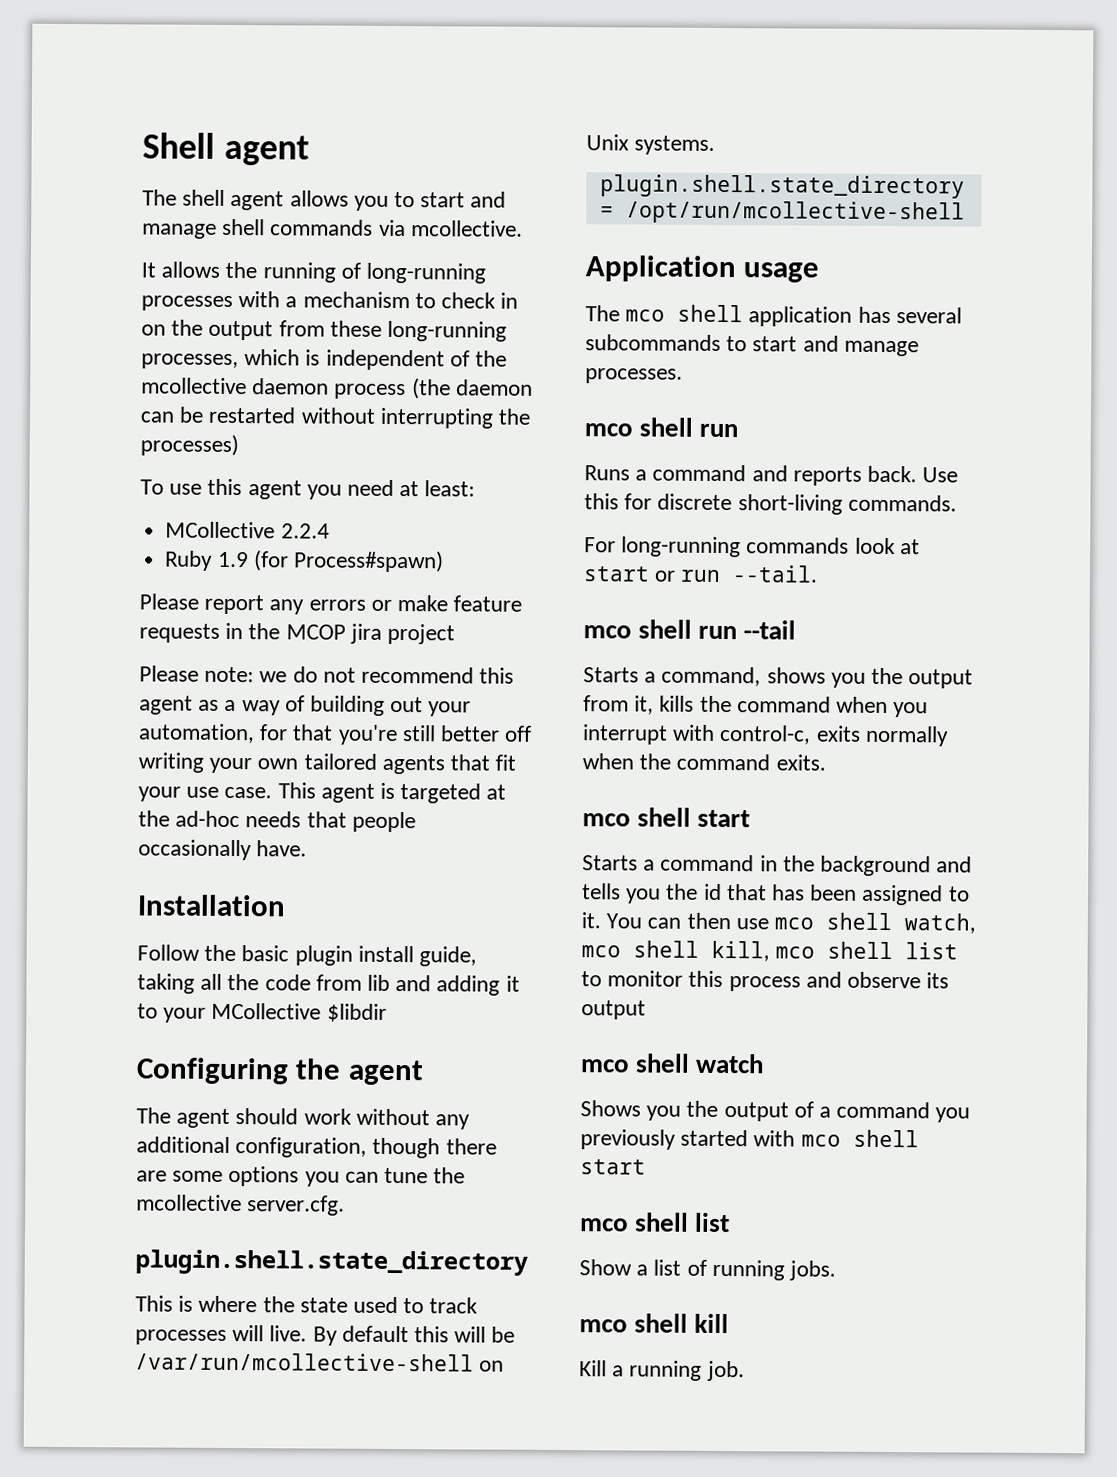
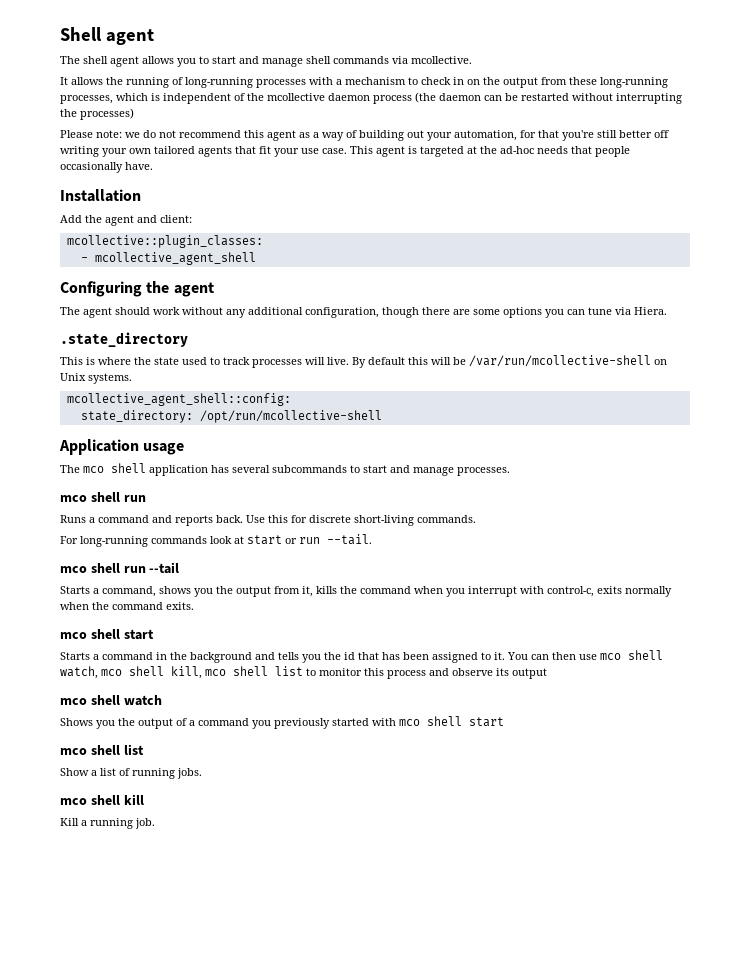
- To use this agent you need at least:
- MCollective 2.2.4
- Ruby 1.9 (for Process#spawn)
- Please report any errors or make feature requests in the MCOP jira project
- Follow the basic plugin install guide, taking all the code from lib and adding it to your MCollective $libdir
+ Add the agent and client:
+ mcollective::plugin_classes:
+ - mcollective_agent_shell
- The agent should work without any additional configuration, though there are some options you can tune the mcollective server.cfg.
- plugin.shell.state_directory
+ The agent should work without any additional configuration, though there are some options you can tune via Hiera.
+ .state_directory
- plugin.shell.state_directory = /opt/run/mcollective-shell
+ mcollective_agent_shell::config:
+ state_directory: /opt/run/mcollective-shell

